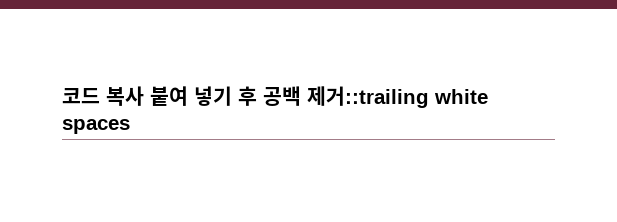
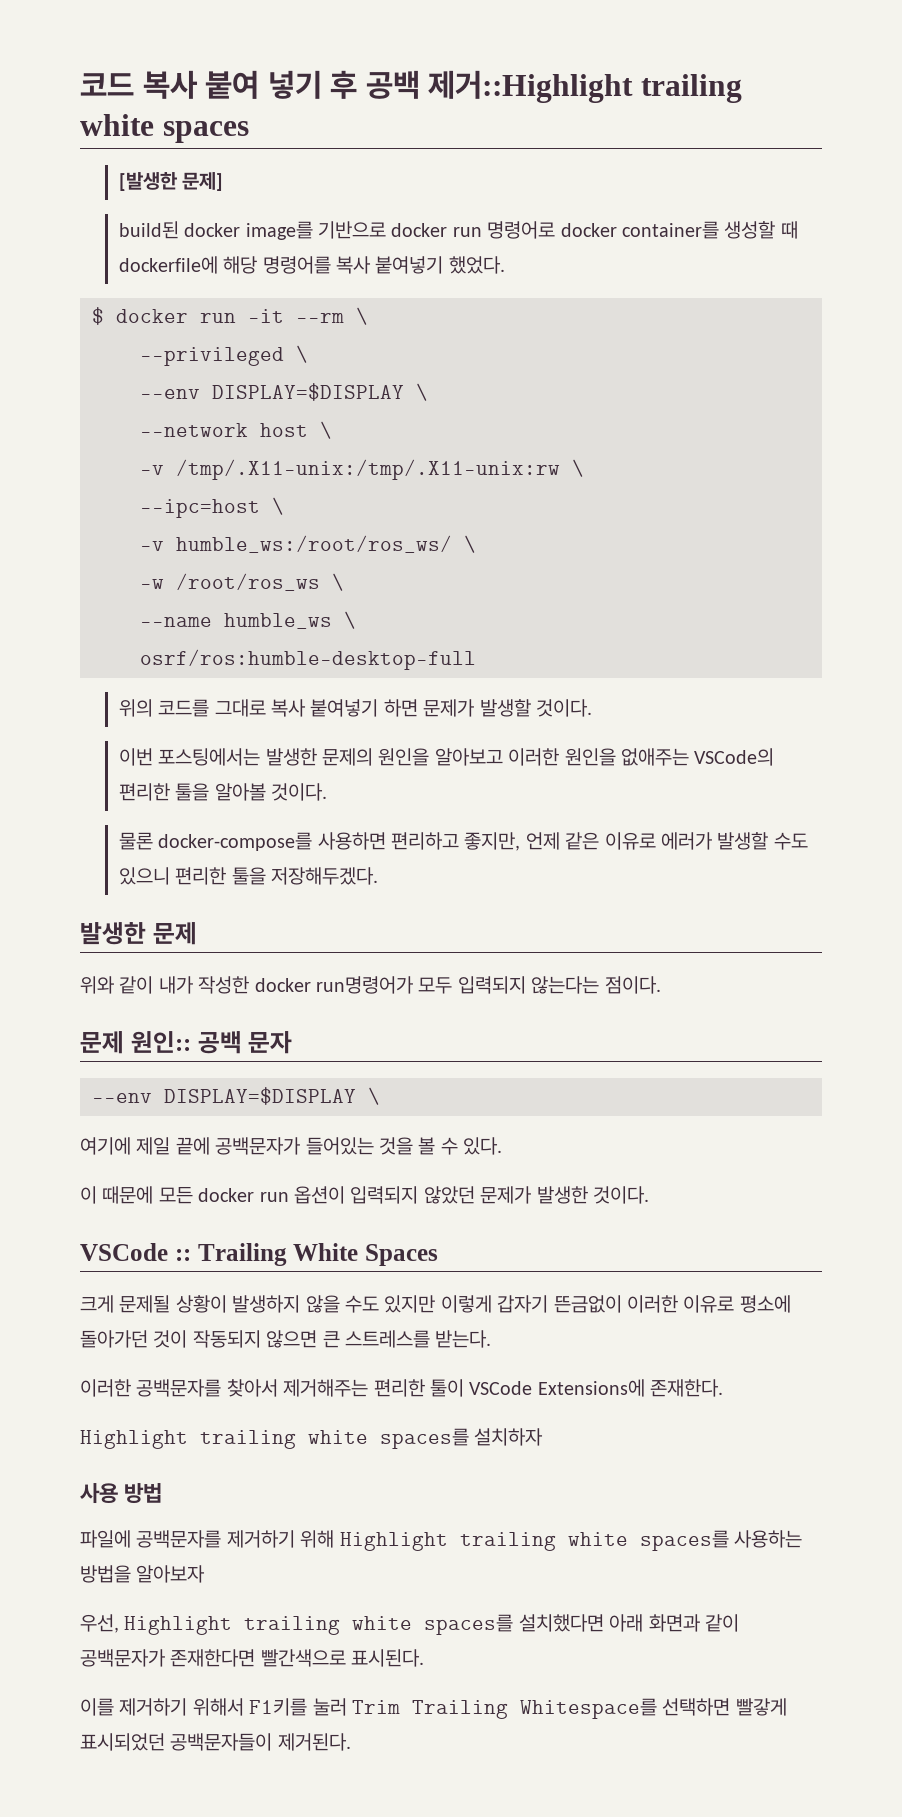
- 코드 복사 붙여 넣기 후 공백 제거::trailing white spaces
+ 코드 복사 붙여 넣기 후 공백 제거::Highlight trailing white spaces
+ [발생한 문제]
+ build된 docker image를 기반으로 docker run 명령어로 docker container를 생성할 때 dockerfile에 해당 명령어를 복사 붙여넣기 했었다.
+ $ docker run -it --rm \
+ --privileged \
+ --env DISPLAY=$DISPLAY \
+ --network host \
+ -v /tmp/.X11-unix:/tmp/.X11-unix:rw \
+ --ipc=host \
+ -v humble_ws:/root/ros_ws/ \
+ -w /root/ros_ws \
+ --name humble_ws \
+ osrf/ros:humble-desktop-full
+ 위의 코드를 그대로 복사 붙여넣기 하면 문제가 발생할 것이다.
+ 이번 포스팅에서는 발생한 문제의 원인을 알아보고 이러한 원인을 없애주는 VSCode의 편리한 툴을 알아볼 것이다.
+ 물론 docker-compose를 사용하면 편리하고 좋지만, 언제 같은 이유로 에러가 발생할 수도 있으니 편리한 툴을 저장해두겠다.
+ 발생한 문제
+ 위와 같이 내가 작성한 docker run명령어가 모두 입력되지 않는다는 점이다.
+ 문제 원인:: 공백 문자
+ --env DISPLAY=$DISPLAY \
+ 여기에 제일 끝에 공백문자가 들어있는 것을 볼 수 있다.
+ 이 때문에 모든 docker run 옵션이 입력되지 않았던 문제가 발생한 것이다.
+ VSCode :: Trailing White Spaces
+ 크게 문제될 상황이 발생하지 않을 수도 있지만 이렇게 갑자기 뜬금없이 이러한 이유로 평소에 돌아가던 것이 작동되지 않으면 큰 스트레스를 받는다.
+ 이러한 공백문자를 찾아서 제거해주는 편리한 툴이 VSCode Extensions에 존재한다.
+ Highlight trailing white spaces를 설치하자
+ 사용 방법
+ 파일에 공백문자를 제거하기 위해 Highlight trailing white spaces를 사용하는 방법을 알아보자
+ 우선, Highlight trailing white spaces를 설치했다면 아래 화면과 같이 공백문자가 존재한다면 빨간색으로 표시된다.
+ 이를 제거하기 위해서 F1키를 눌러 Trim Trailing Whitespace를 선택하면 빨갛게 표시되었던 공백문자들이 제거된다.

